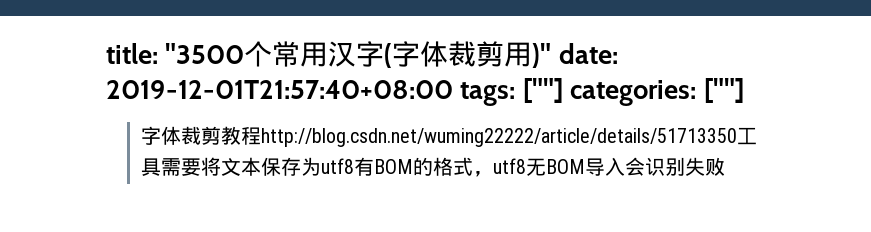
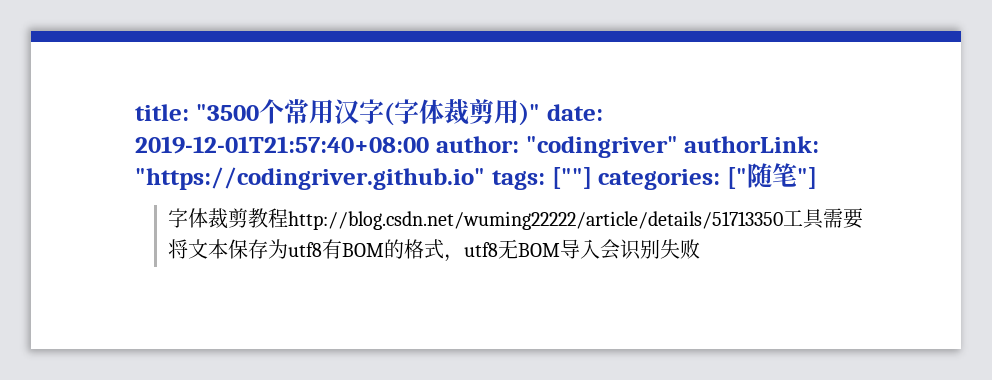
- title: "3500个常用汉字(字体裁剪用)" date: 2019-12-01T21:57:40+08:00 tags: [""] categories: [""]
+ title: "3500个常用汉字(字体裁剪用)" date: 2019-12-01T21:57:40+08:00 author: "codingriver" authorLink: "https://codingriver.github.io" tags: [""] categories: ["随笔"]

